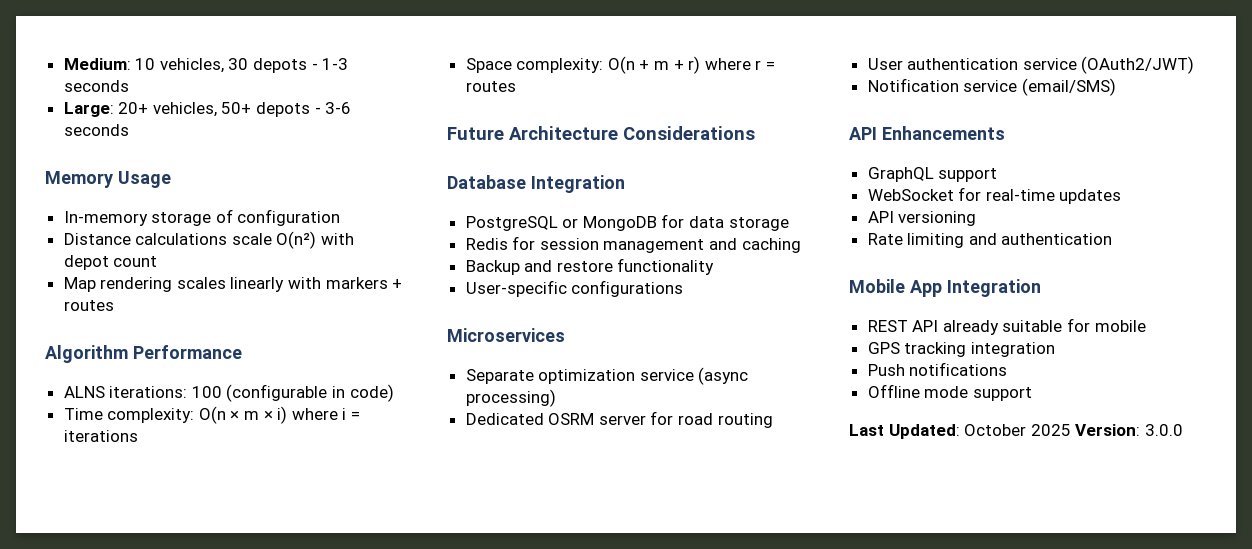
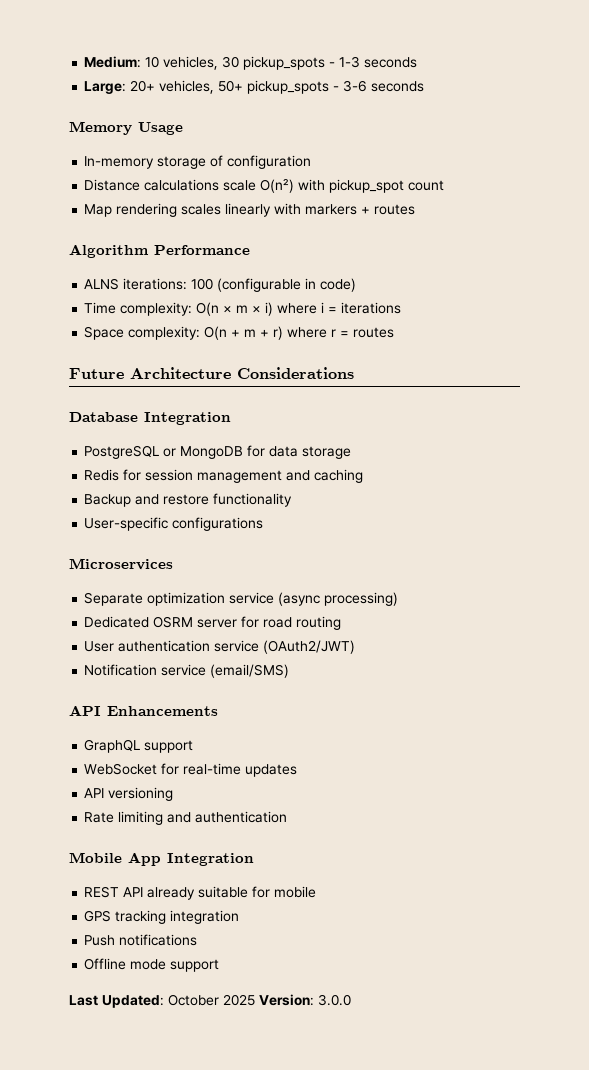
- Medium: 10 vehicles, 30 depots - 1-3 seconds
+ Medium: 10 vehicles, 30 pickup_spots - 1-3 seconds
- Large: 20+ vehicles, 50+ depots - 3-6 seconds
+ Large: 20+ vehicles, 50+ pickup_spots - 3-6 seconds
- Distance calculations scale O(n²) with depot count
+ Distance calculations scale O(n²) with pickup_spot count

